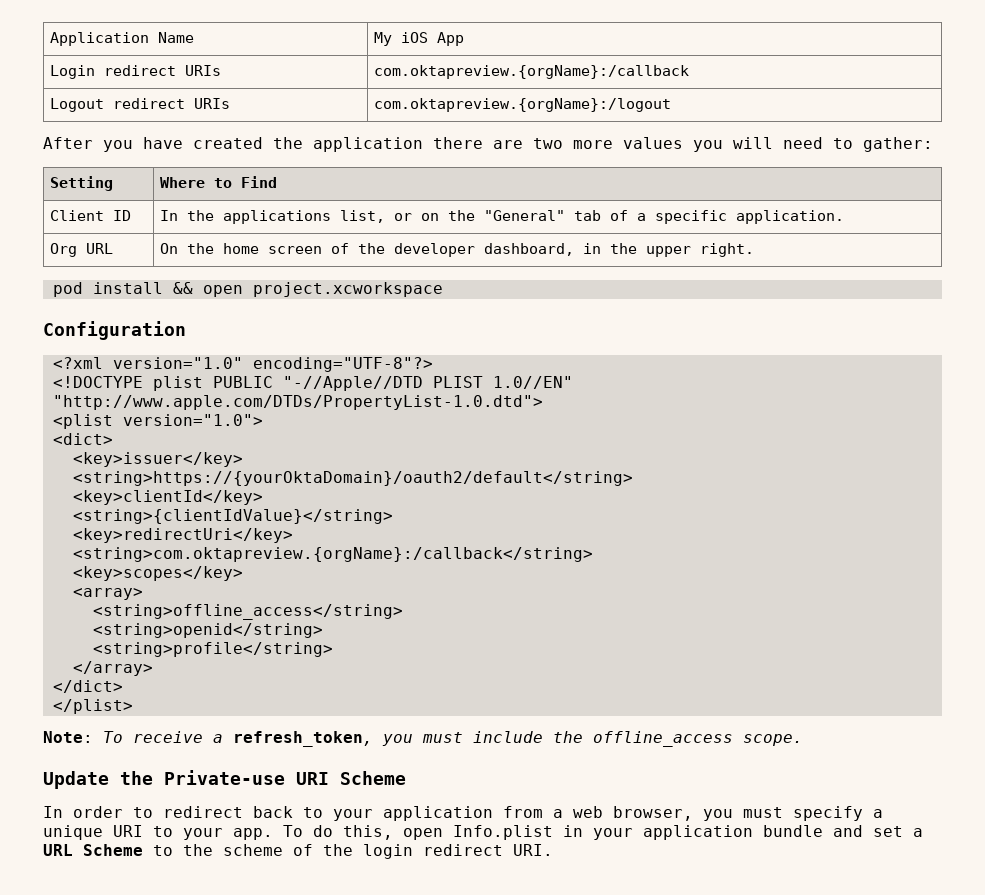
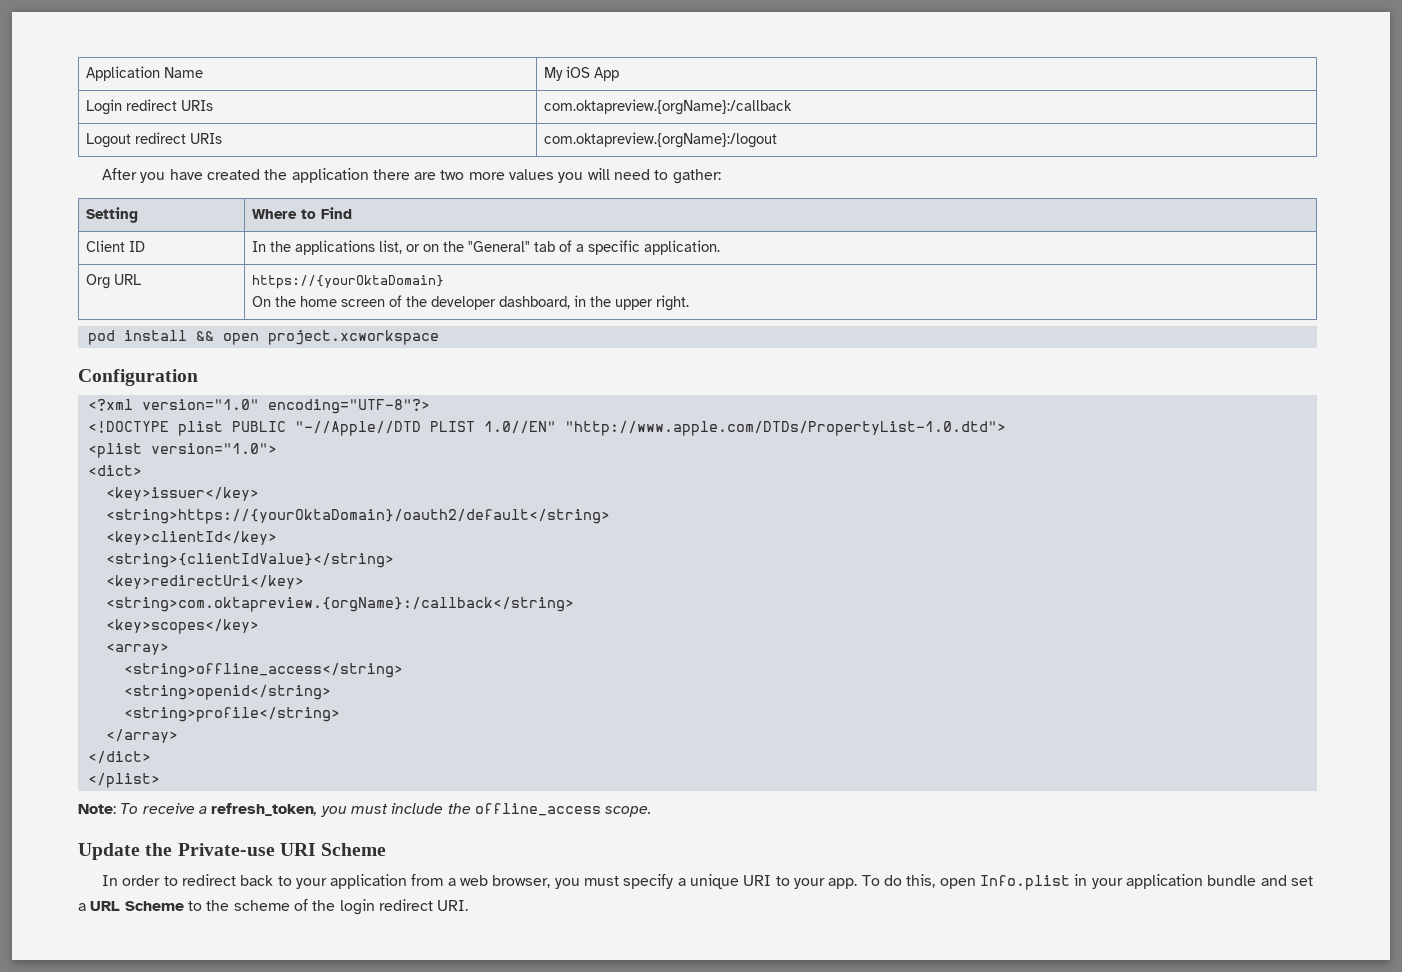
- Org URL | On the home screen of the developer dashboard, in the upper right.
+ Org URL | https://{yourOktaDomain}
+ On the home screen of the developer dashboard, in the upper right.

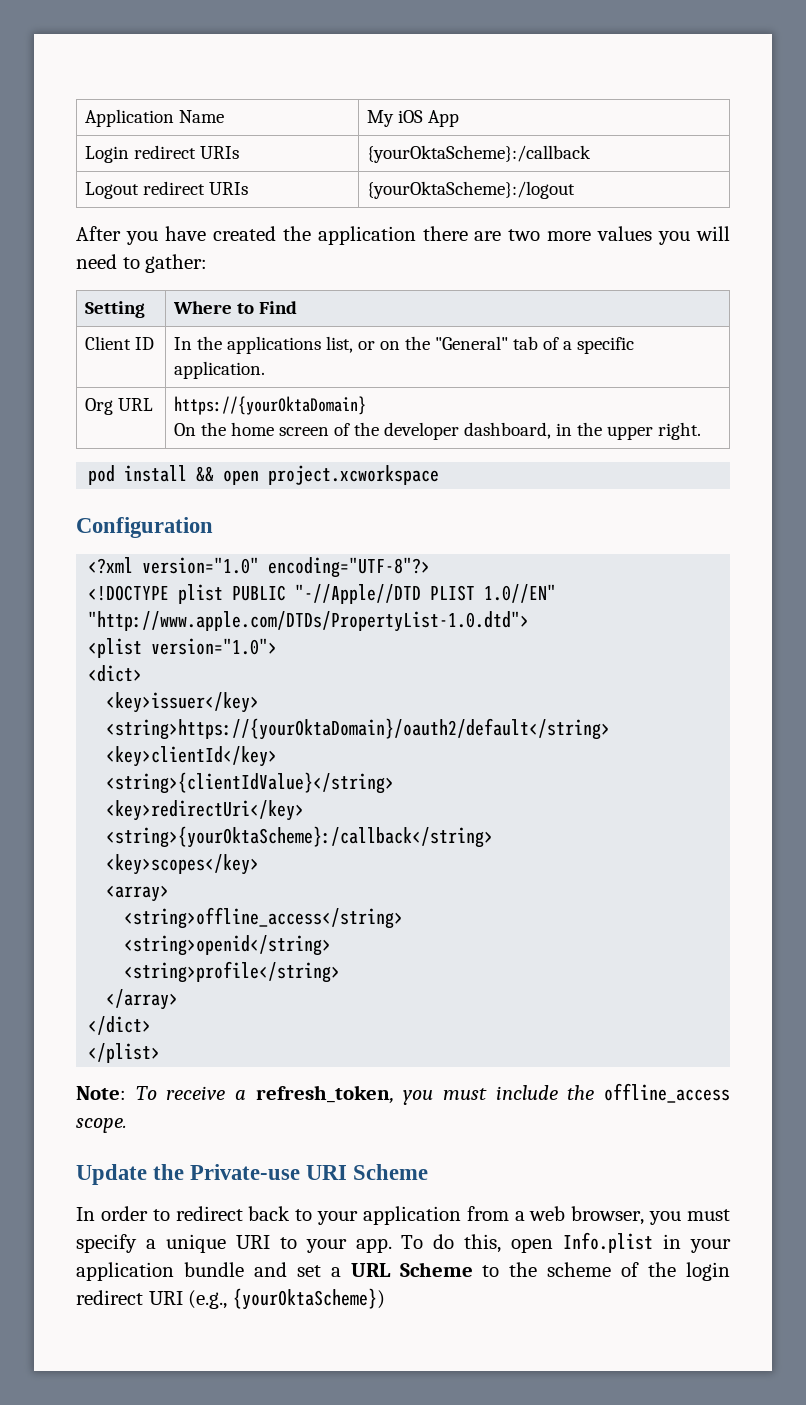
- Login redirect URIs | com.oktapreview.{orgName}:/callback
+ Login redirect URIs | {yourOktaScheme}:/callback
- Logout redirect URIs | com.oktapreview.{orgName}:/logout
+ Logout redirect URIs | {yourOktaScheme}:/logout
- <string>com.oktapreview.{orgName}:/callback</string>
+ <string>{yourOktaScheme}:/callback</string>
- To do this, open Info.plist in your application bundle and set a URL Scheme to the scheme of the login redirect URI.
+ To do this, open Info.plist in your application bundle and set a URL Scheme to the scheme of the login redirect URI (e.g., {yourOktaScheme})

